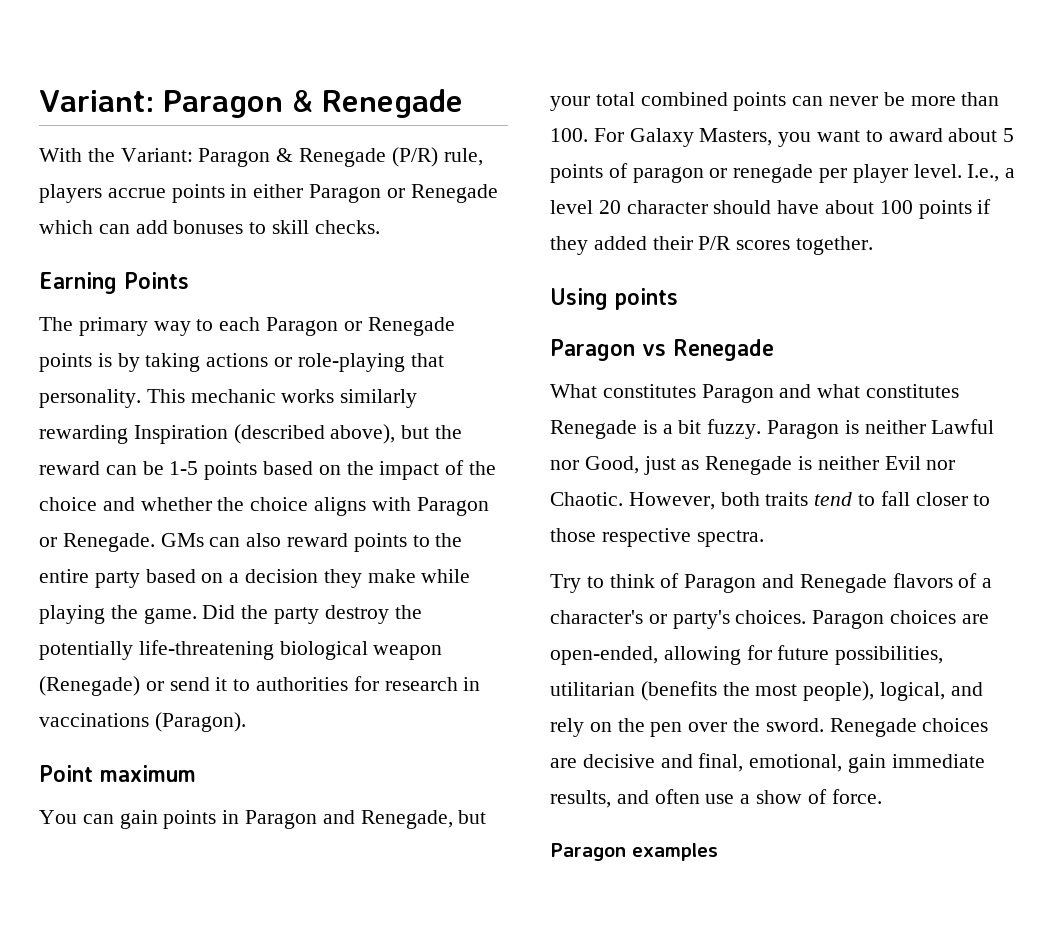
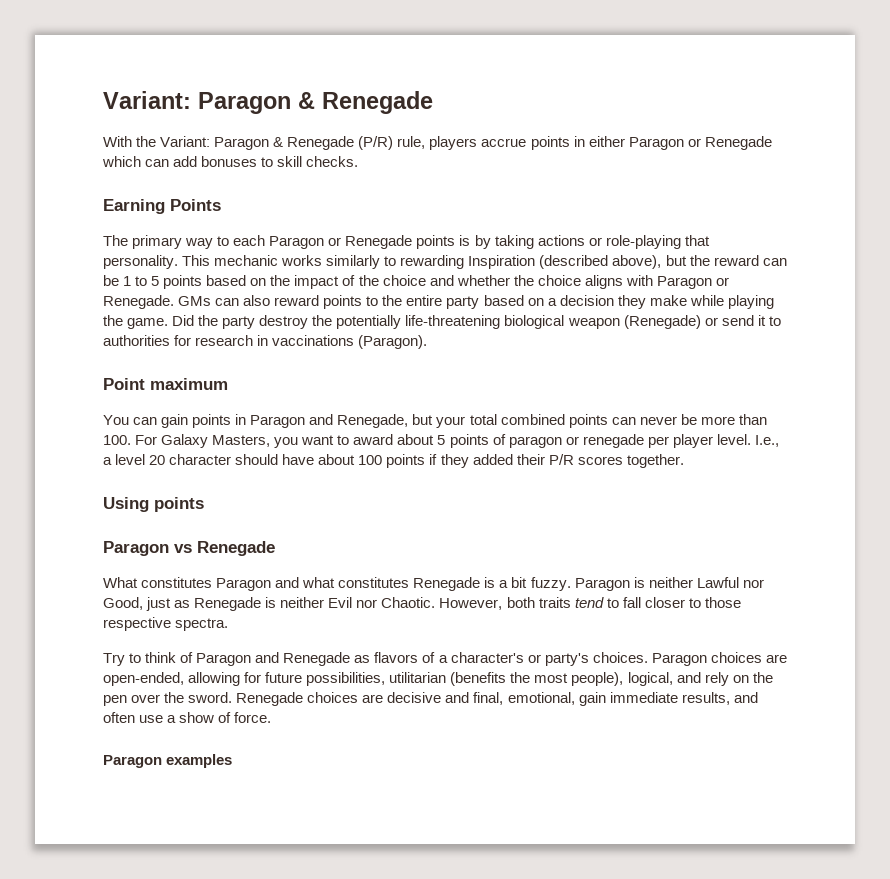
- This mechanic works similarly rewarding Inspiration (described above), but the reward can be 1-5 points based on the impact of the choice and whether the choice aligns with Paragon or Renegade.
+ This mechanic works similarly to rewarding Inspiration (described above), but the reward can be 1 to 5 points based on the impact of the choice and whether the choice aligns with Paragon or Renegade.
- Try to think of Paragon and Renegade flavors of a character's or party's choices.
+ Try to think of Paragon and Renegade as flavors of a character's or party's choices.

